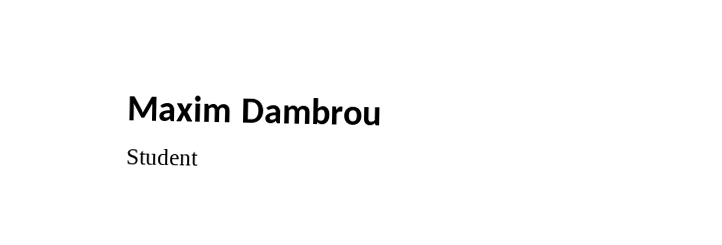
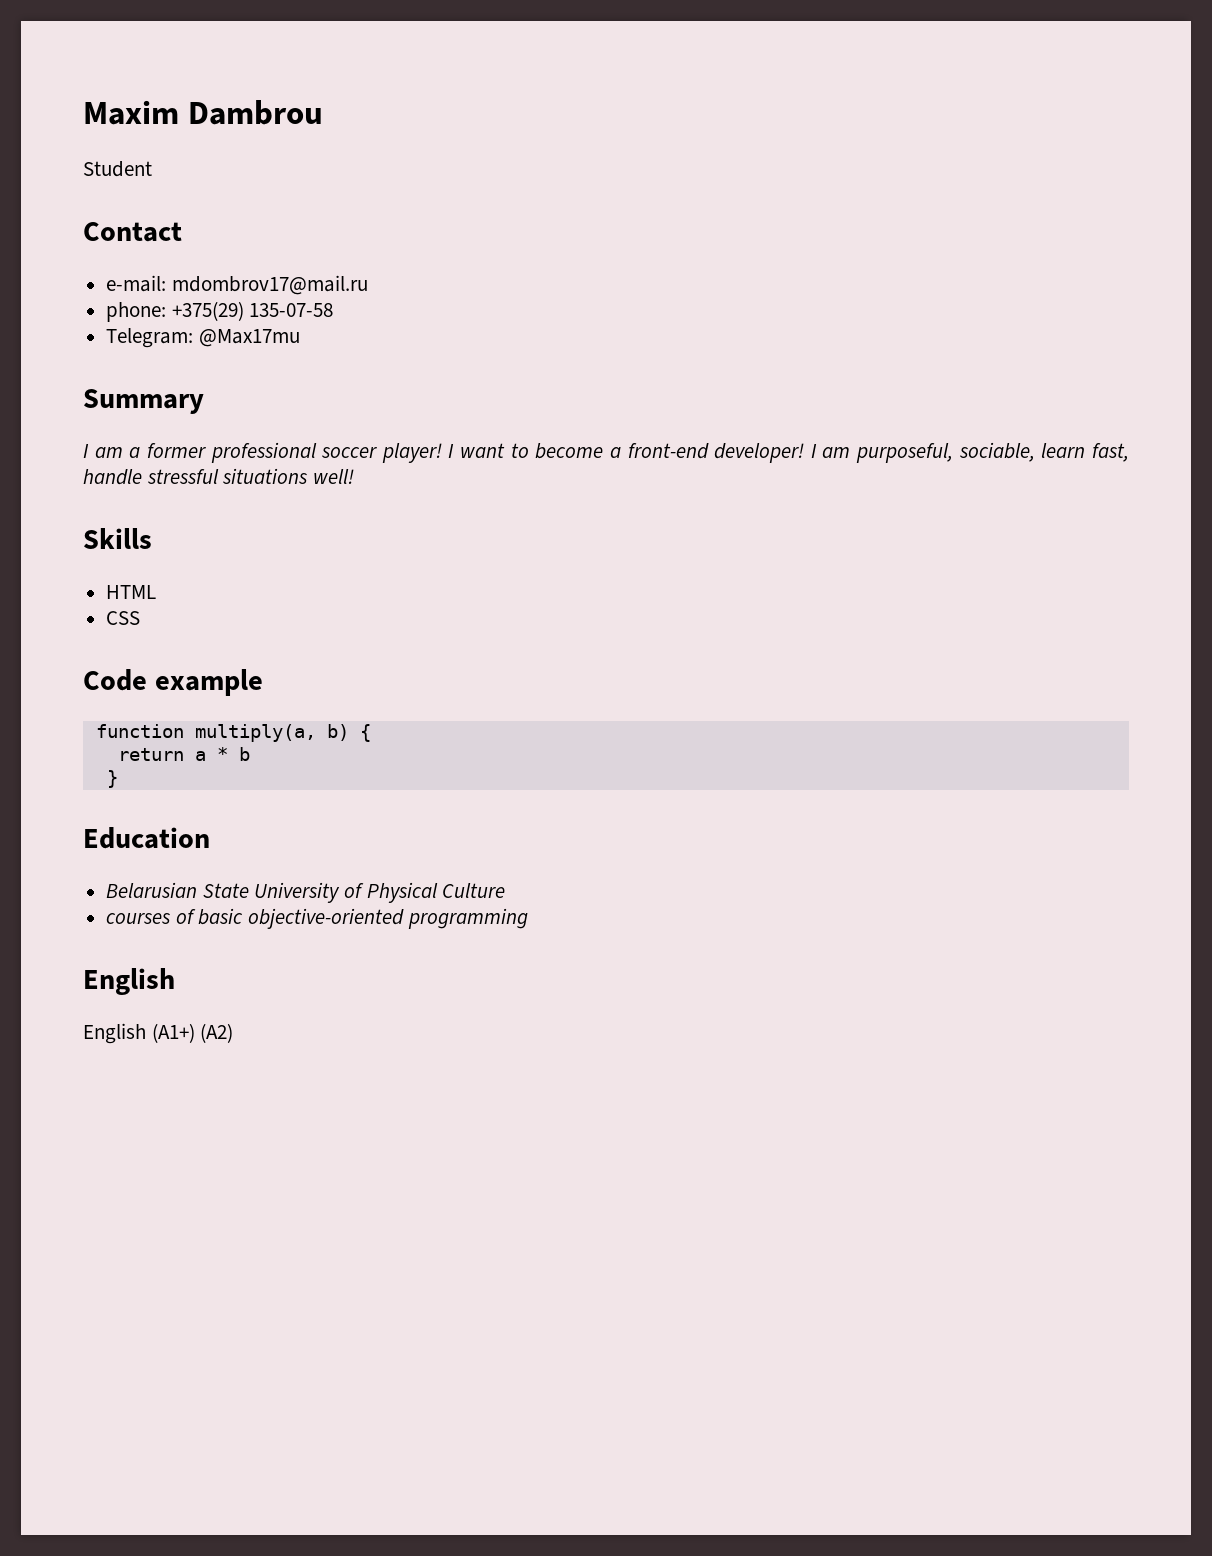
+ Contact
+ e-mail: mdombrov17@mail.ru
+ phone: +375(29) 135-07-58
+ Telegram: @Max17mu
+ Summary
+ I am a former professional soccer player! I want to become a front-end developer! I am purposeful, sociable, learn fast, handle stressful situations well!
+ Skills
+ HTML
+ CSS
+ Code example
+ function multiply(a, b) {
+ return a * b
+ }
+ Education
+ Belarusian State University of Physical Culture
+ courses of basic objective-oriented programming
+ English
+ English (А1+) (A2)

